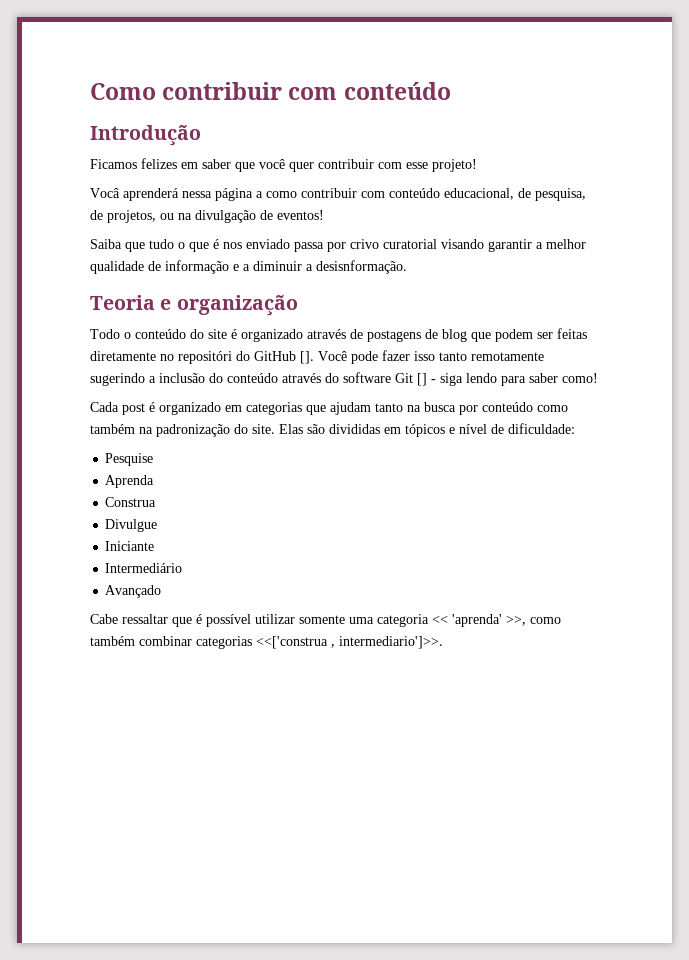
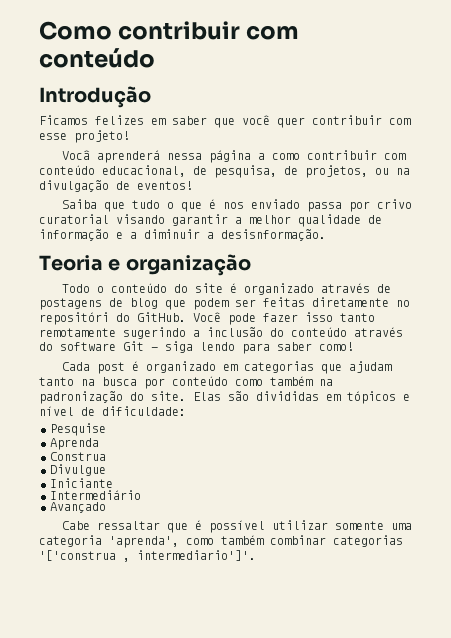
- Todo o conteúdo do site é organizado através de postagens de blog que podem ser feitas diretamente no repositóri do GitHub [].
+ Todo o conteúdo do site é organizado através de postagens de blog que podem ser feitas diretamente no repositóri do GitHub.
- Você pode fazer isso tanto remotamente sugerindo a inclusão do conteúdo através do software Git [] - siga lendo para saber como!
+ Você pode fazer isso tanto remotamente sugerindo a inclusão do conteúdo através do software Git - siga lendo para saber como!
- Cabe ressaltar que é possível utilizar somente uma categoria << 'aprenda' >>, como também combinar categorias <<['construa , intermediario']>>.
+ Cabe ressaltar que é possível utilizar somente uma categoria 'aprenda', como também combinar categorias '['construa , intermediario']'.

